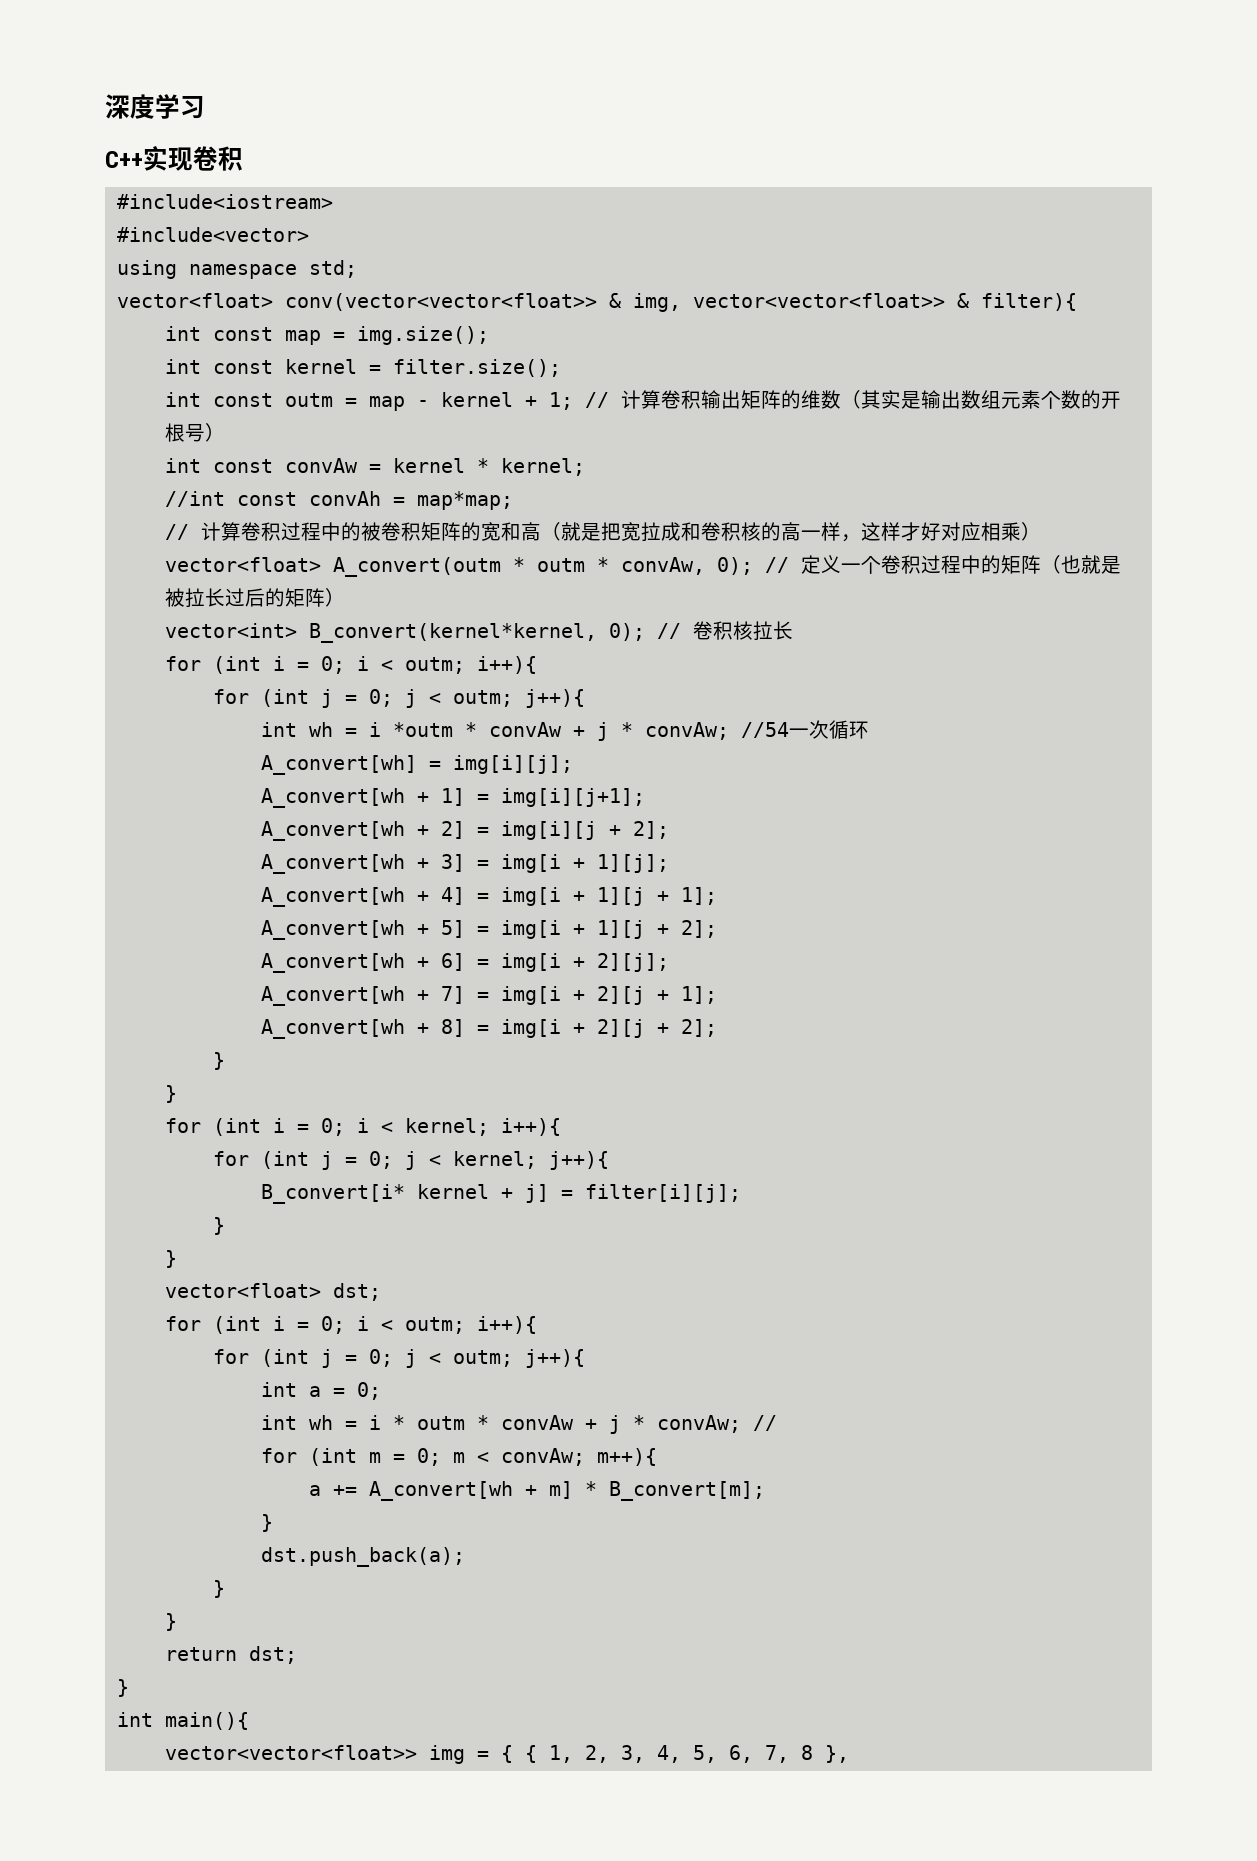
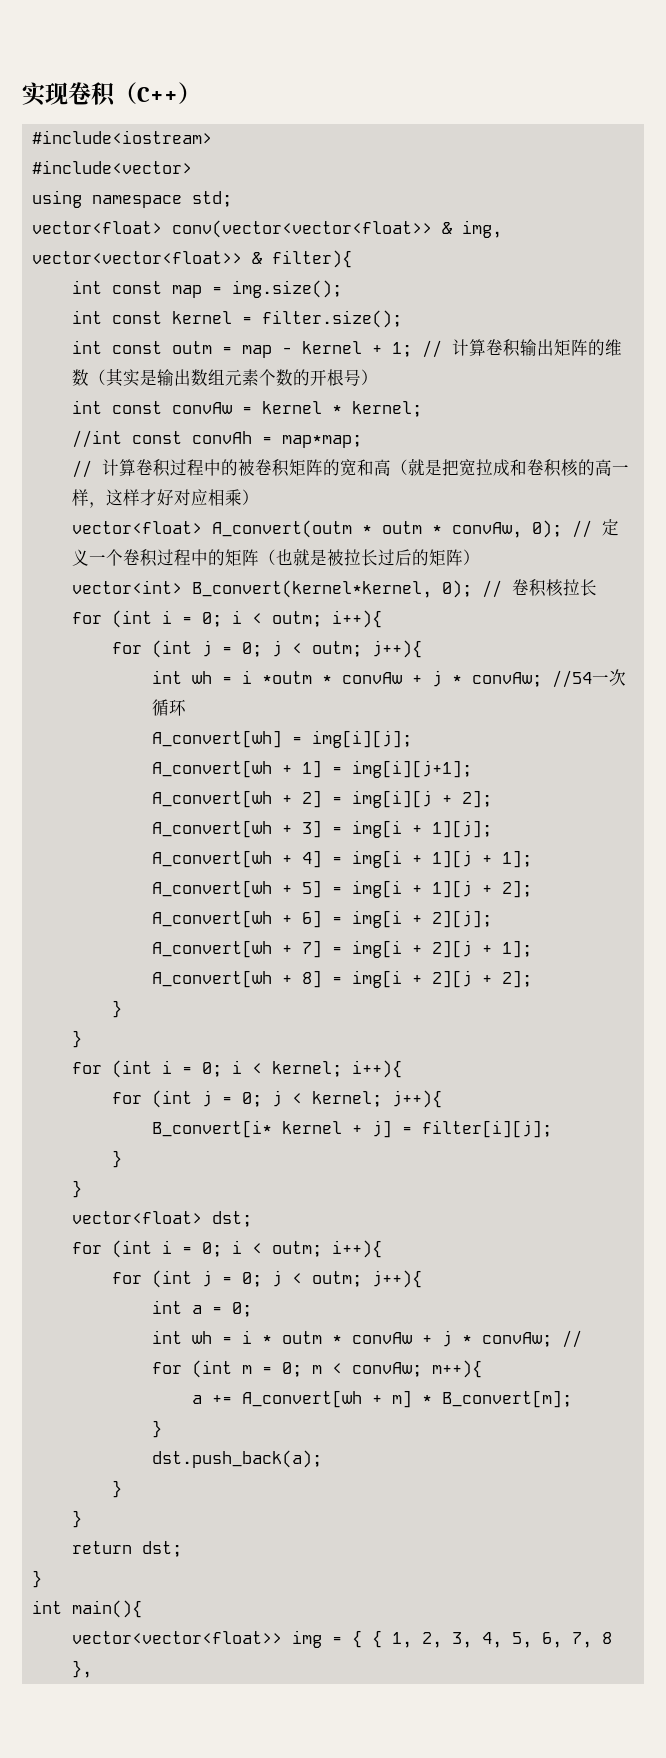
- 深度学习
- C++实现卷积
+ 实现卷积（C++）

